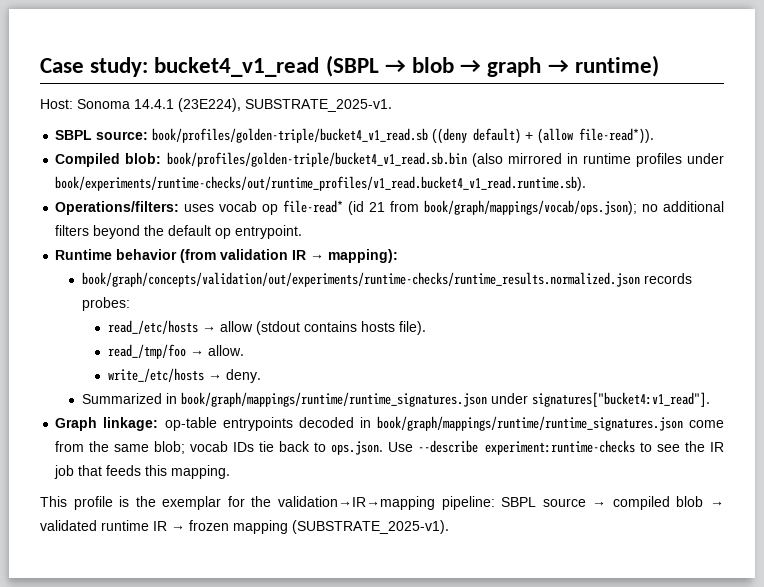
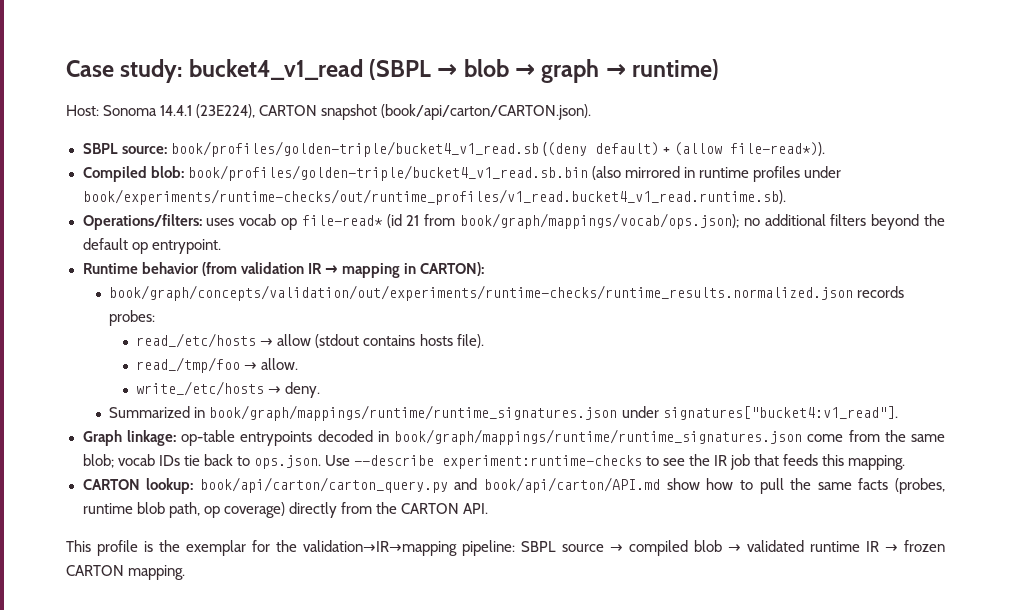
- Host: Sonoma 14.4.1 (23E224), SUBSTRATE_2025-v1.
+ Host: Sonoma 14.4.1 (23E224), CARTON snapshot (book/api/carton/CARTON.json).
- Runtime behavior (from validation IR → mapping):
+ Runtime behavior (from validation IR → mapping in CARTON):
+ CARTON lookup: book/api/carton/carton_query.py and book/api/carton/API.md show how to pull the same facts (probes, runtime blob path, op coverage) directly from the CARTON API.
- This profile is the exemplar for the validation→IR→mapping pipeline: SBPL source → compiled blob → validated runtime IR → frozen mapping (SUBSTRATE_2025-v1).
+ This profile is the exemplar for the validation→IR→mapping pipeline: SBPL source → compiled blob → validated runtime IR → frozen CARTON mapping.

